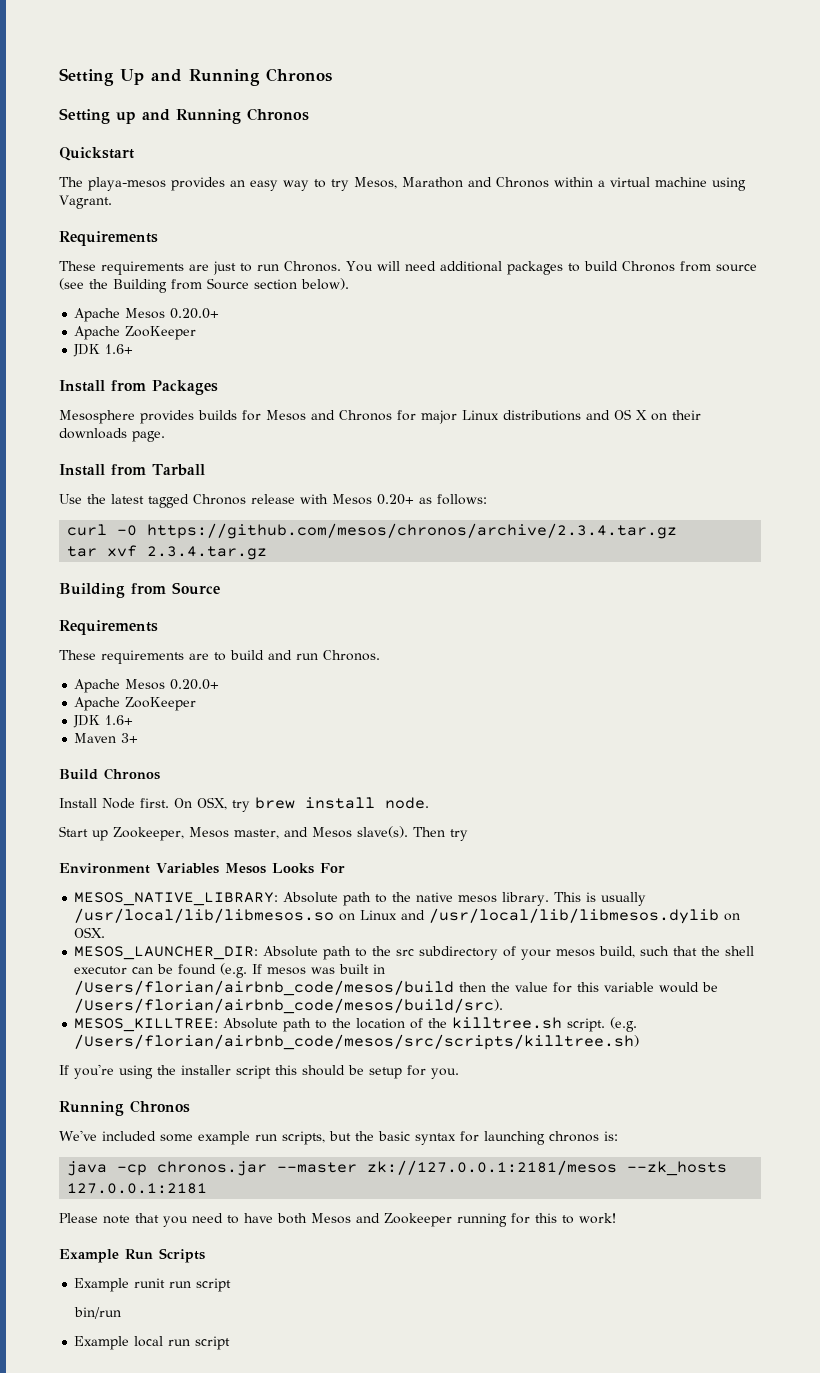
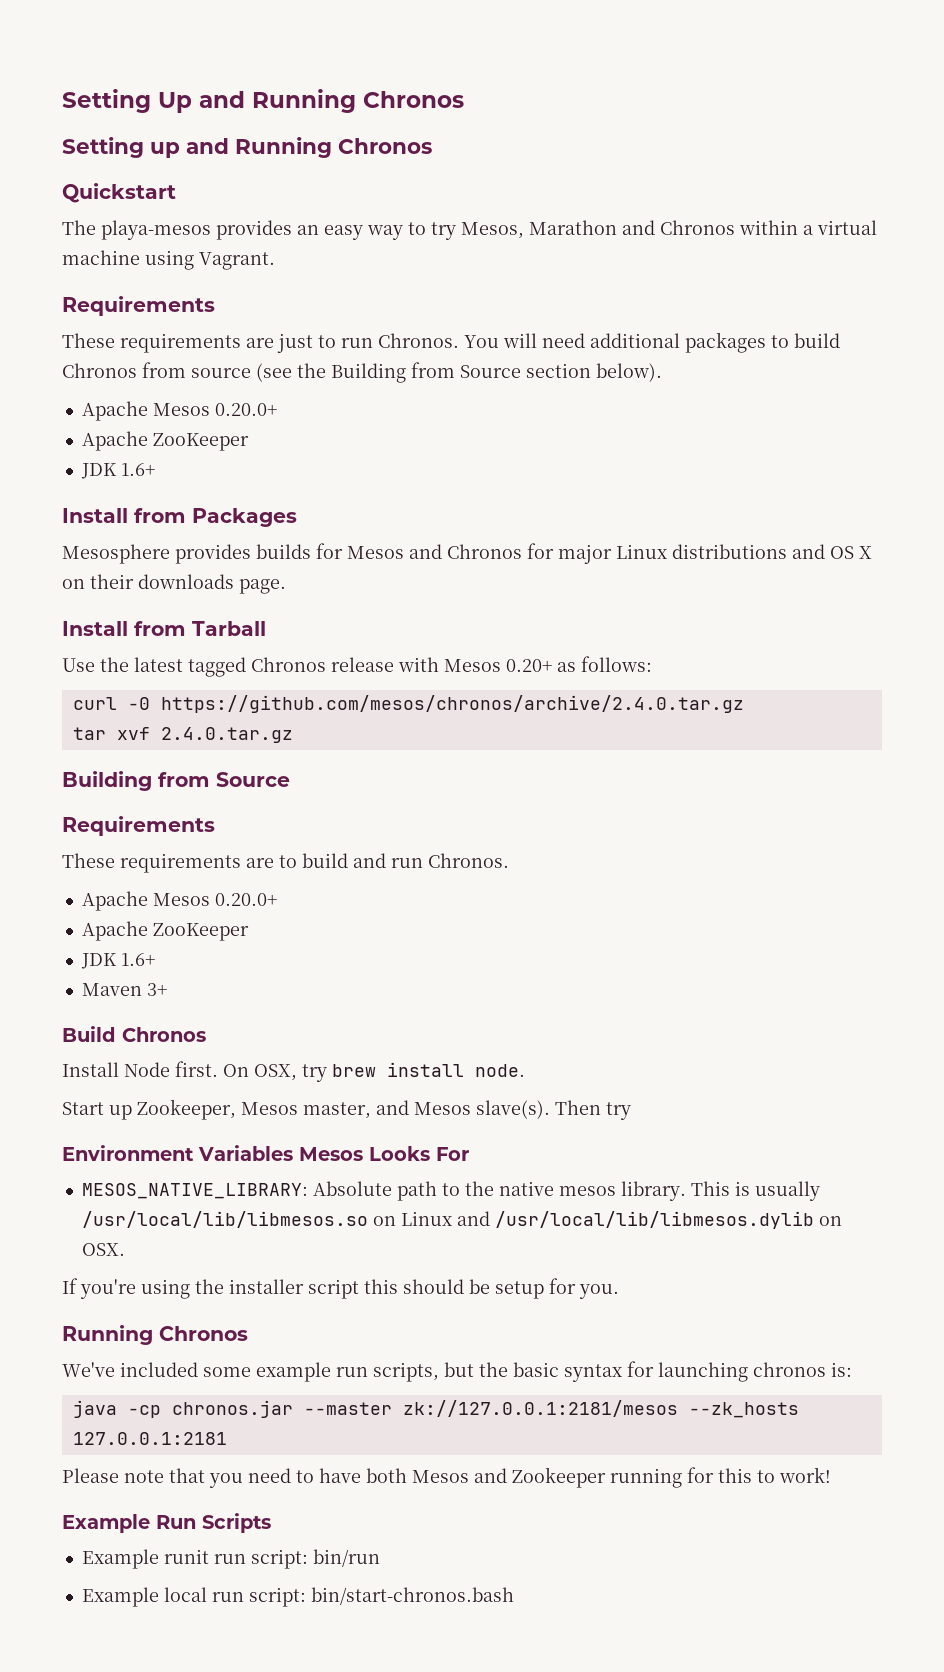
- curl -0 https://github.com/mesos/chronos/archive/2.3.4.tar.gz
+ curl -0 https://github.com/mesos/chronos/archive/2.4.0.tar.gz
- tar xvf 2.3.4.tar.gz
+ tar xvf 2.4.0.tar.gz
- MESOS_LAUNCHER_DIR: Absolute path to the src subdirectory of your mesos build, such that the shell executor can be found (e.g. If mesos was built in /Users/florian/airbnb_code/mesos/build then the value for this variable would be /Users/florian/airbnb_code/mesos/build/src).
- MESOS_KILLTREE: Absolute path to the location of the killtree.sh script. (e.g. /Users/florian/airbnb_code/mesos/src/scripts/killtree.sh)
- Example runit run script
- bin/run
+ Example runit run script: bin/run
- Example local run script
+ Example local run script: bin/start-chronos.bash

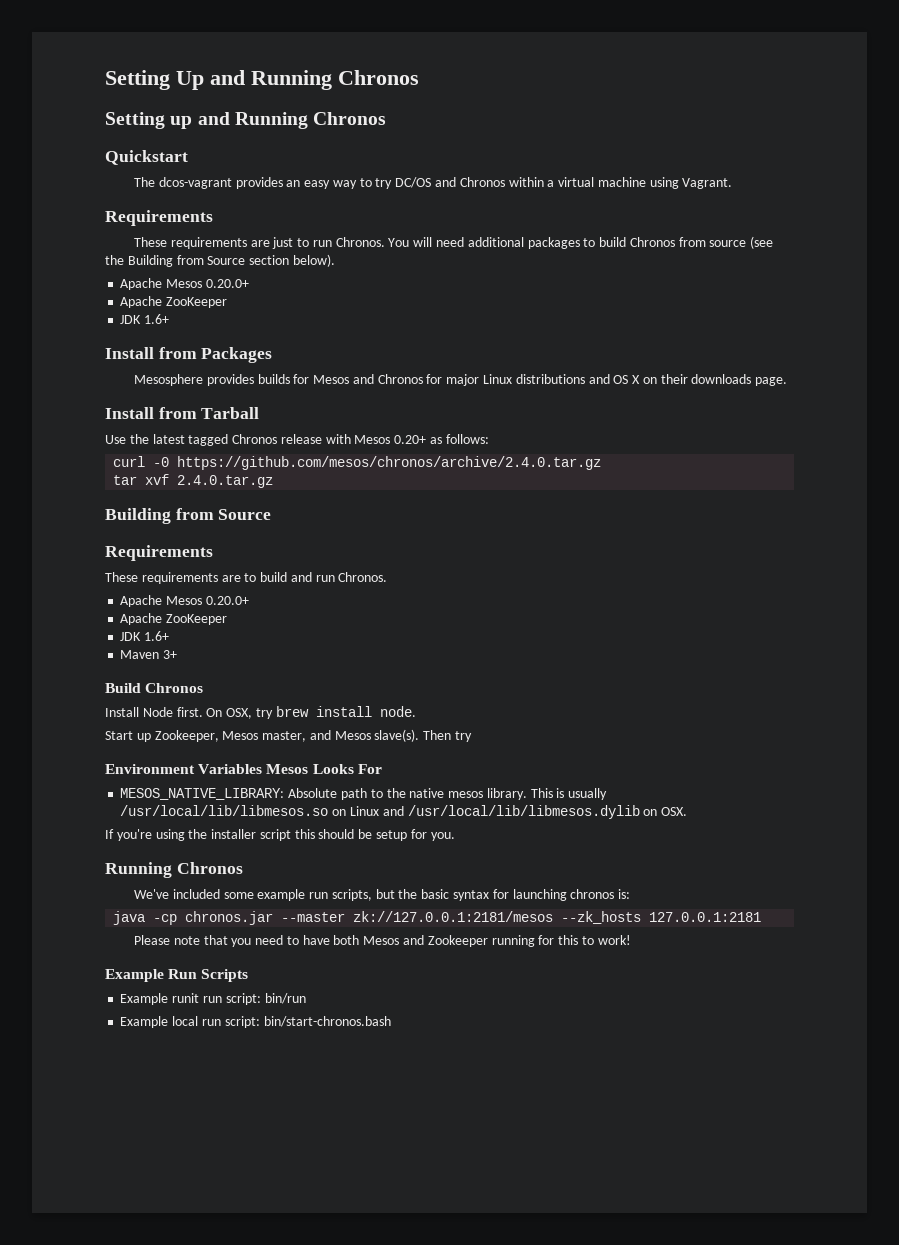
- The playa-mesos provides an easy way to try Mesos, Marathon and Chronos within a virtual machine using Vagrant.
+ The dcos-vagrant provides an easy way to try DC/OS and Chronos within a virtual machine using Vagrant.

